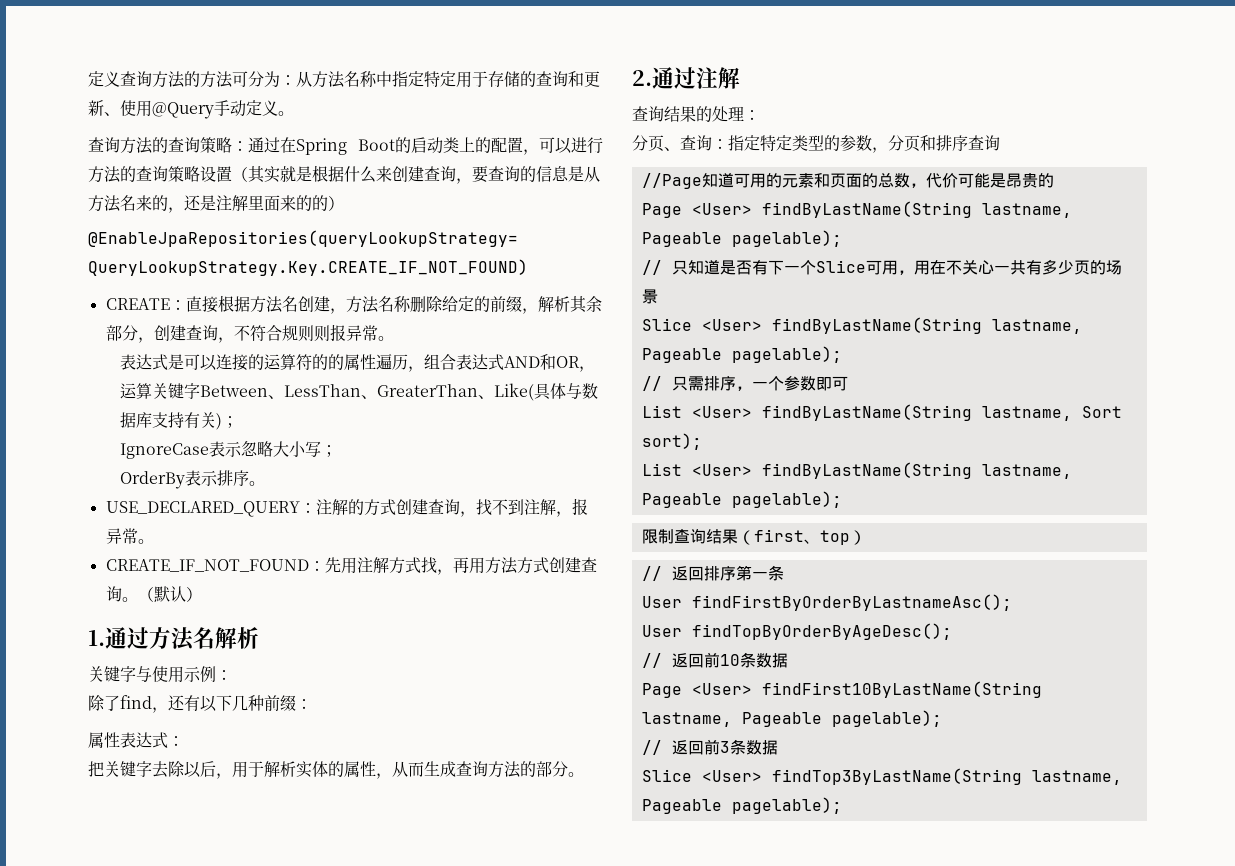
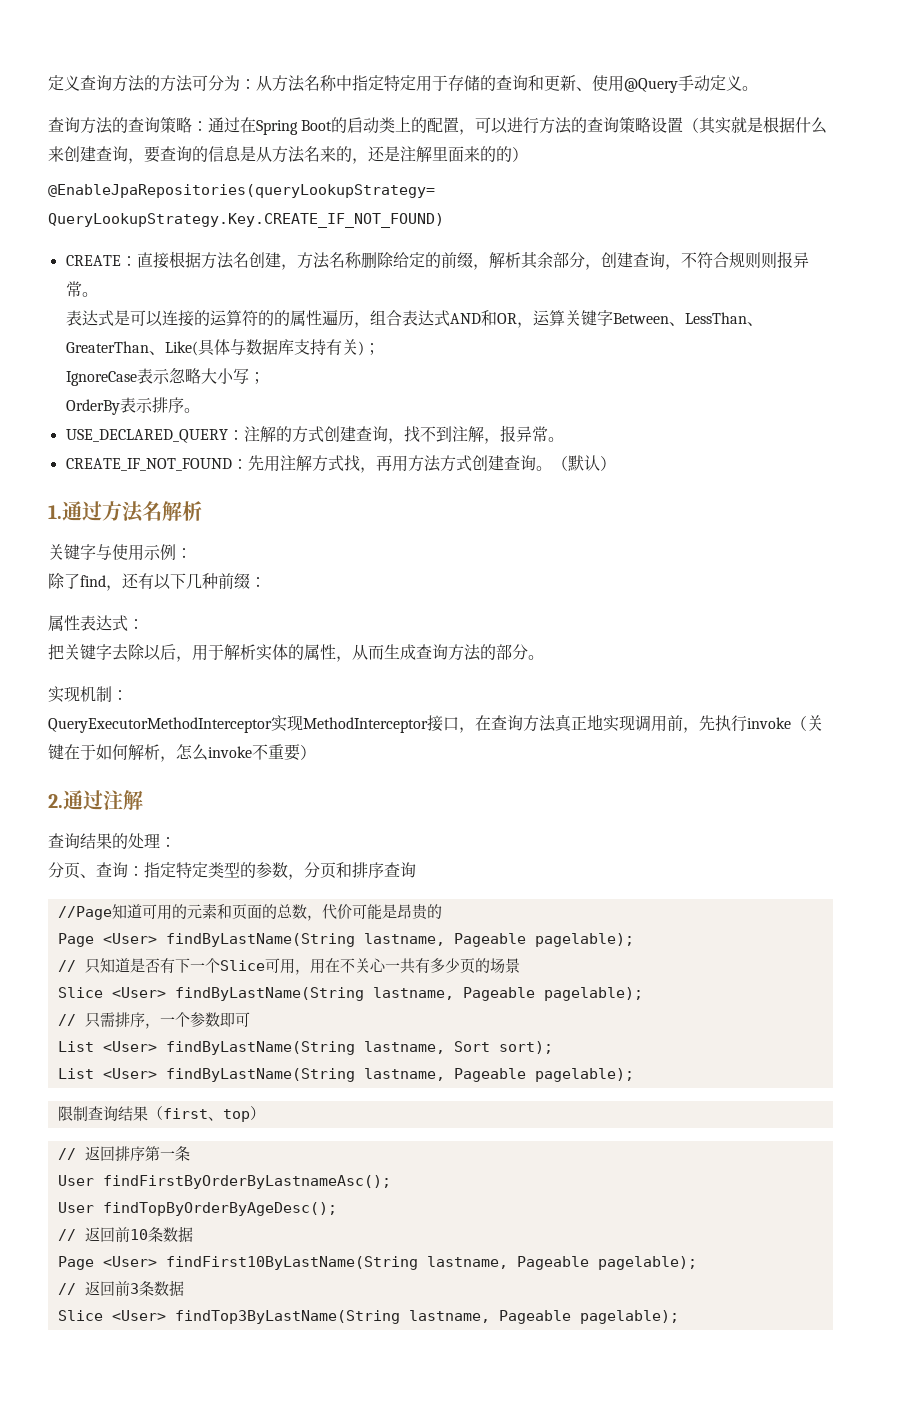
+ 实现机制：
+ QueryExecutorMethodInterceptor实现MethodInterceptor接口，在查询方法真正地实现调用前，先执行invoke（关键在于如何解析，怎么invoke不重要）

